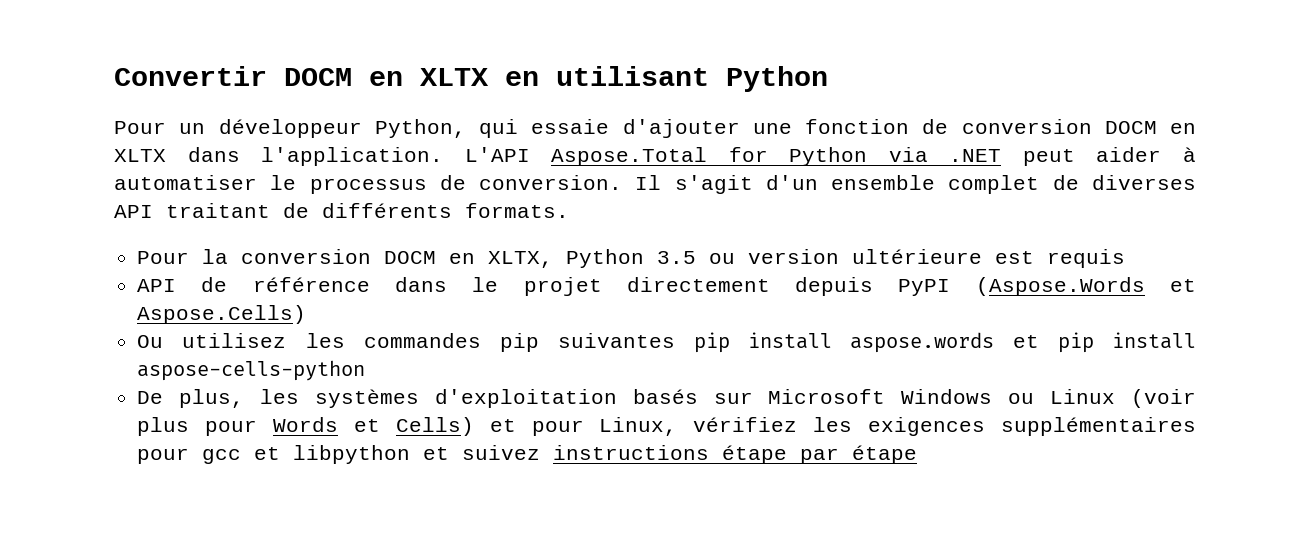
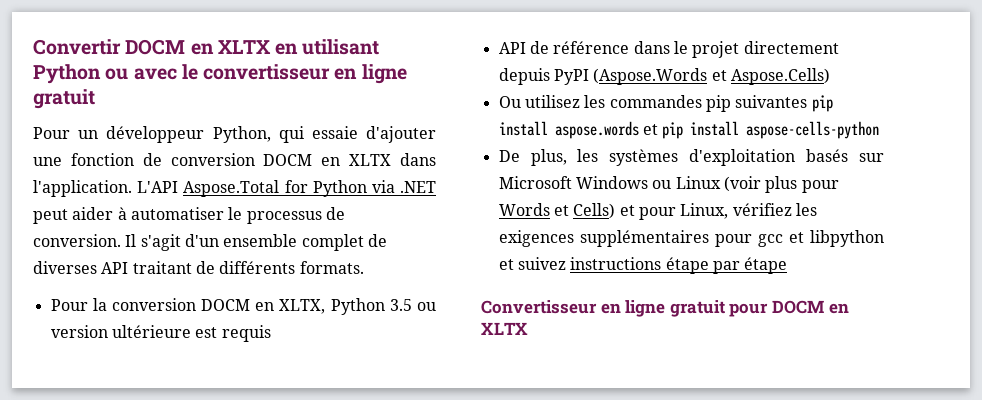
- Convertir DOCM en XLTX en utilisant Python
+ Convertir DOCM en XLTX en utilisant Python ou avec le convertisseur en ligne gratuit
+ Convertisseur en ligne gratuit pour DOCM en XLTX

